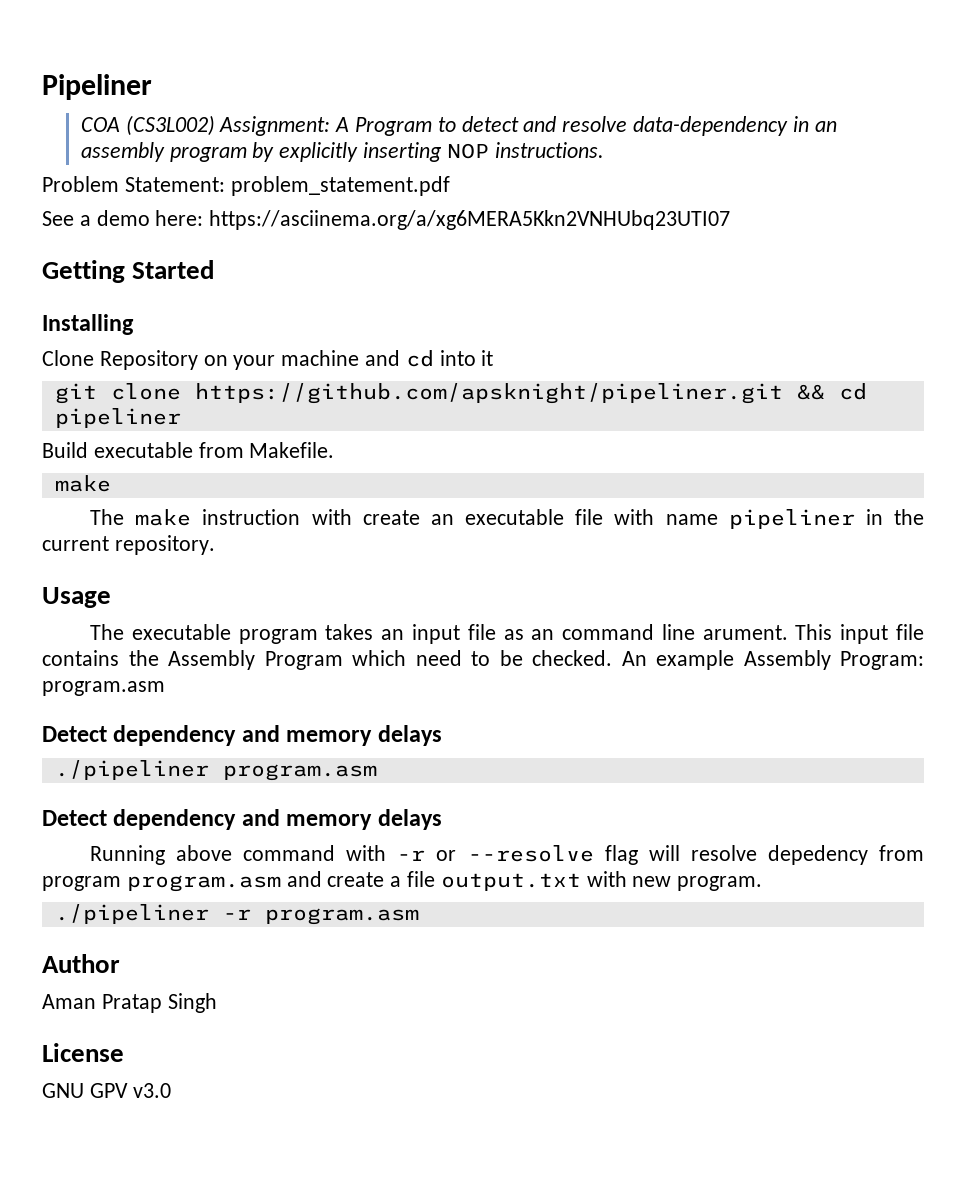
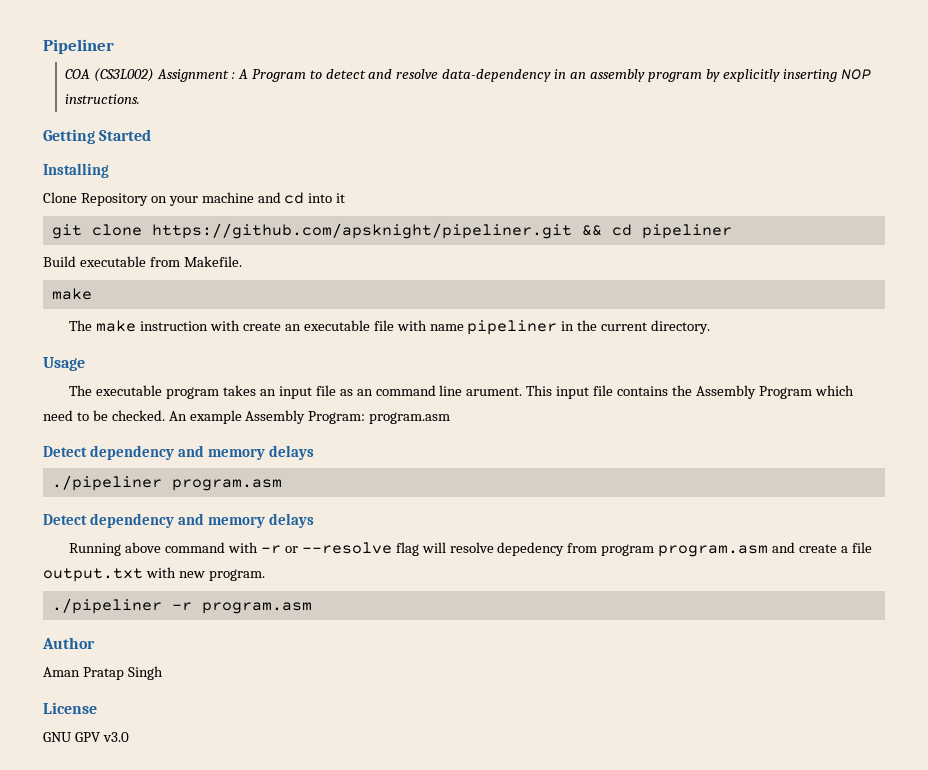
- COA (CS3L002) Assignment: A Program to detect and resolve data-dependency in an assembly program by explicitly inserting NOP instructions.
+ COA (CS3L002) Assignment : A Program to detect and resolve data-dependency in an assembly program by explicitly inserting NOP instructions.
- Problem Statement: problem_statement.pdf
- See a demo here: https://asciinema.org/a/xg6MERA5Kkn2VNHUbq23UTI07
- The make instruction with create an executable file with name pipeliner in the current repository.
+ The make instruction with create an executable file with name pipeliner in the current directory.

